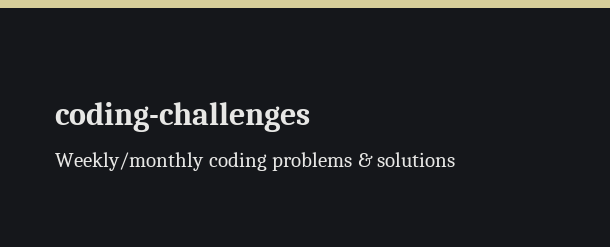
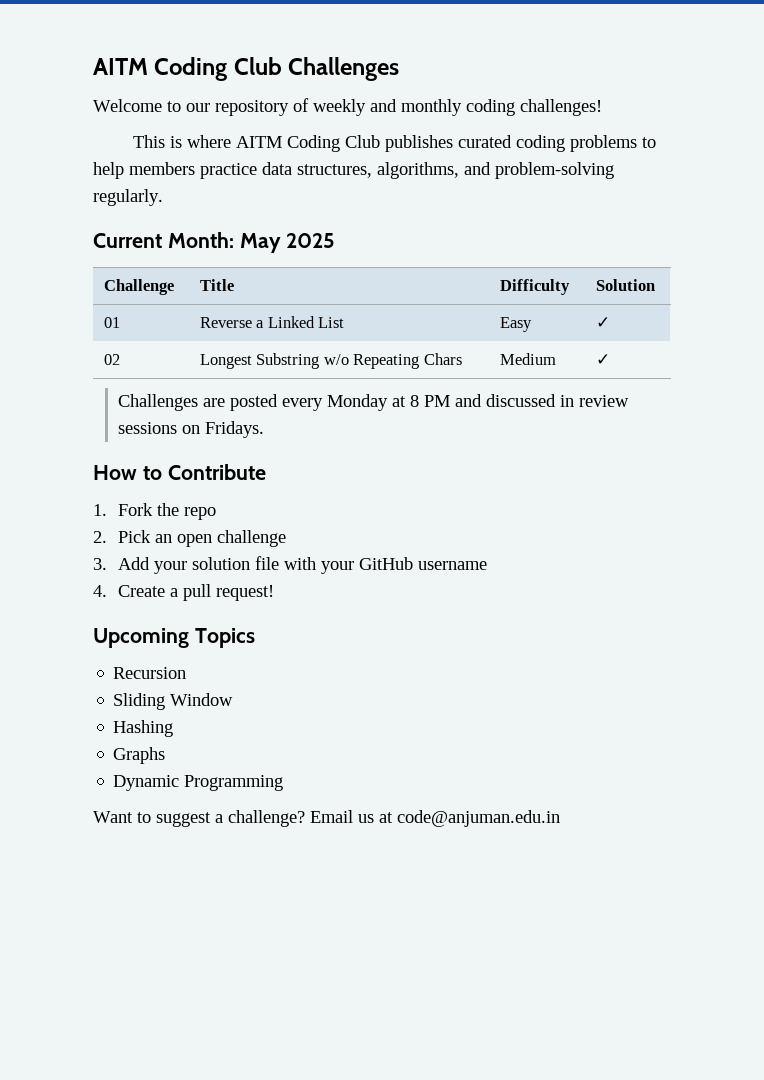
- coding-challenges
- Weekly/monthly coding problems & solutions
+ AITM Coding Club Challenges
+ Welcome to our repository of weekly and monthly coding challenges!
+ This is where AITM Coding Club publishes curated coding problems to help members practice data structures, algorithms, and problem-solving regularly.
+ Current Month: May 2025
+ Challenge | Title | Difficulty | Solution
+ 01 | Reverse a Linked List | Easy | ✓
+ 02 | Longest Substring w/o Repeating Chars | Medium | ✓
+ Challenges are posted every Monday at 8 PM and discussed in review sessions on Fridays.
+ How to Contribute
+ 1. Fork the repo
+ 2. Pick an open challenge
+ 3. Add your solution file with your GitHub username
+ 4. Create a pull request!
+ Upcoming Topics
+ Recursion
+ Sliding Window
+ Hashing
+ Graphs
+ Dynamic Programming
+ Want to suggest a challenge? Email us at code@anjuman.edu.in

